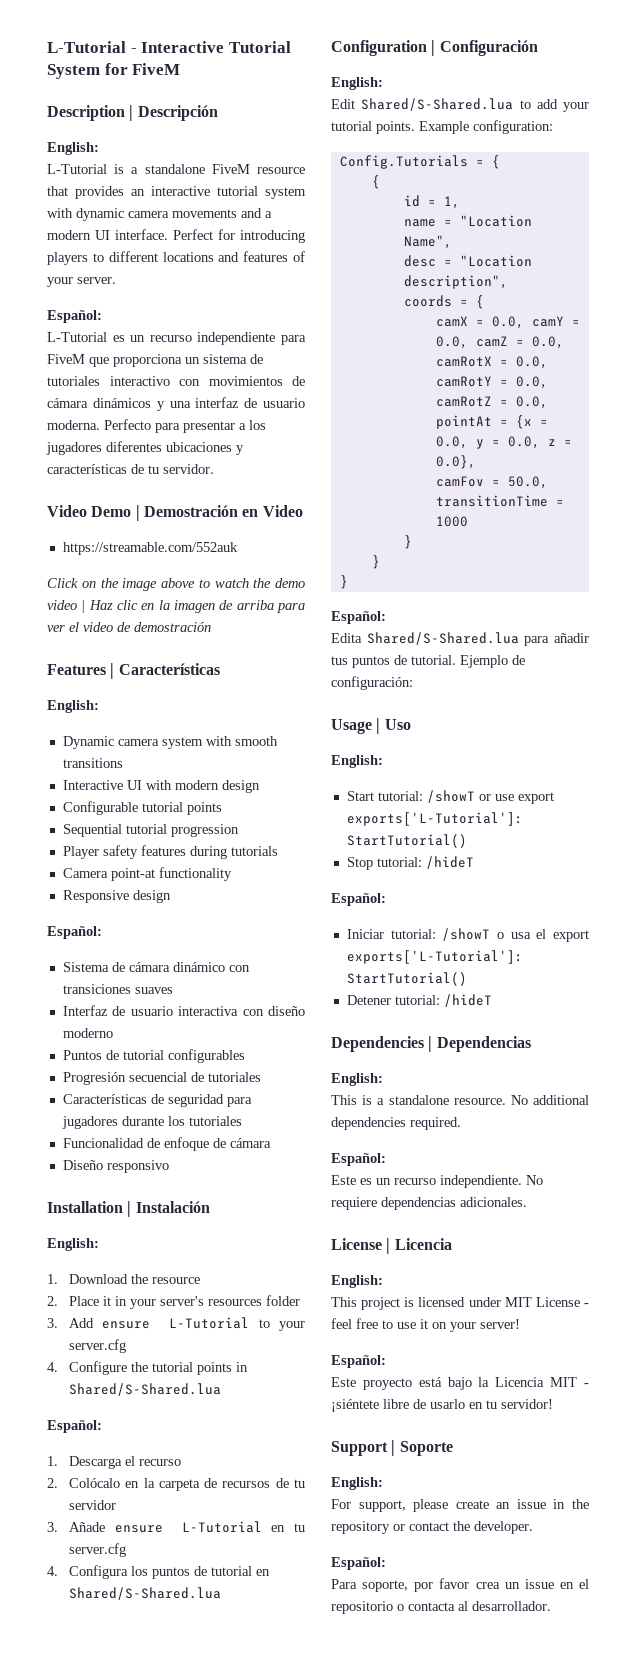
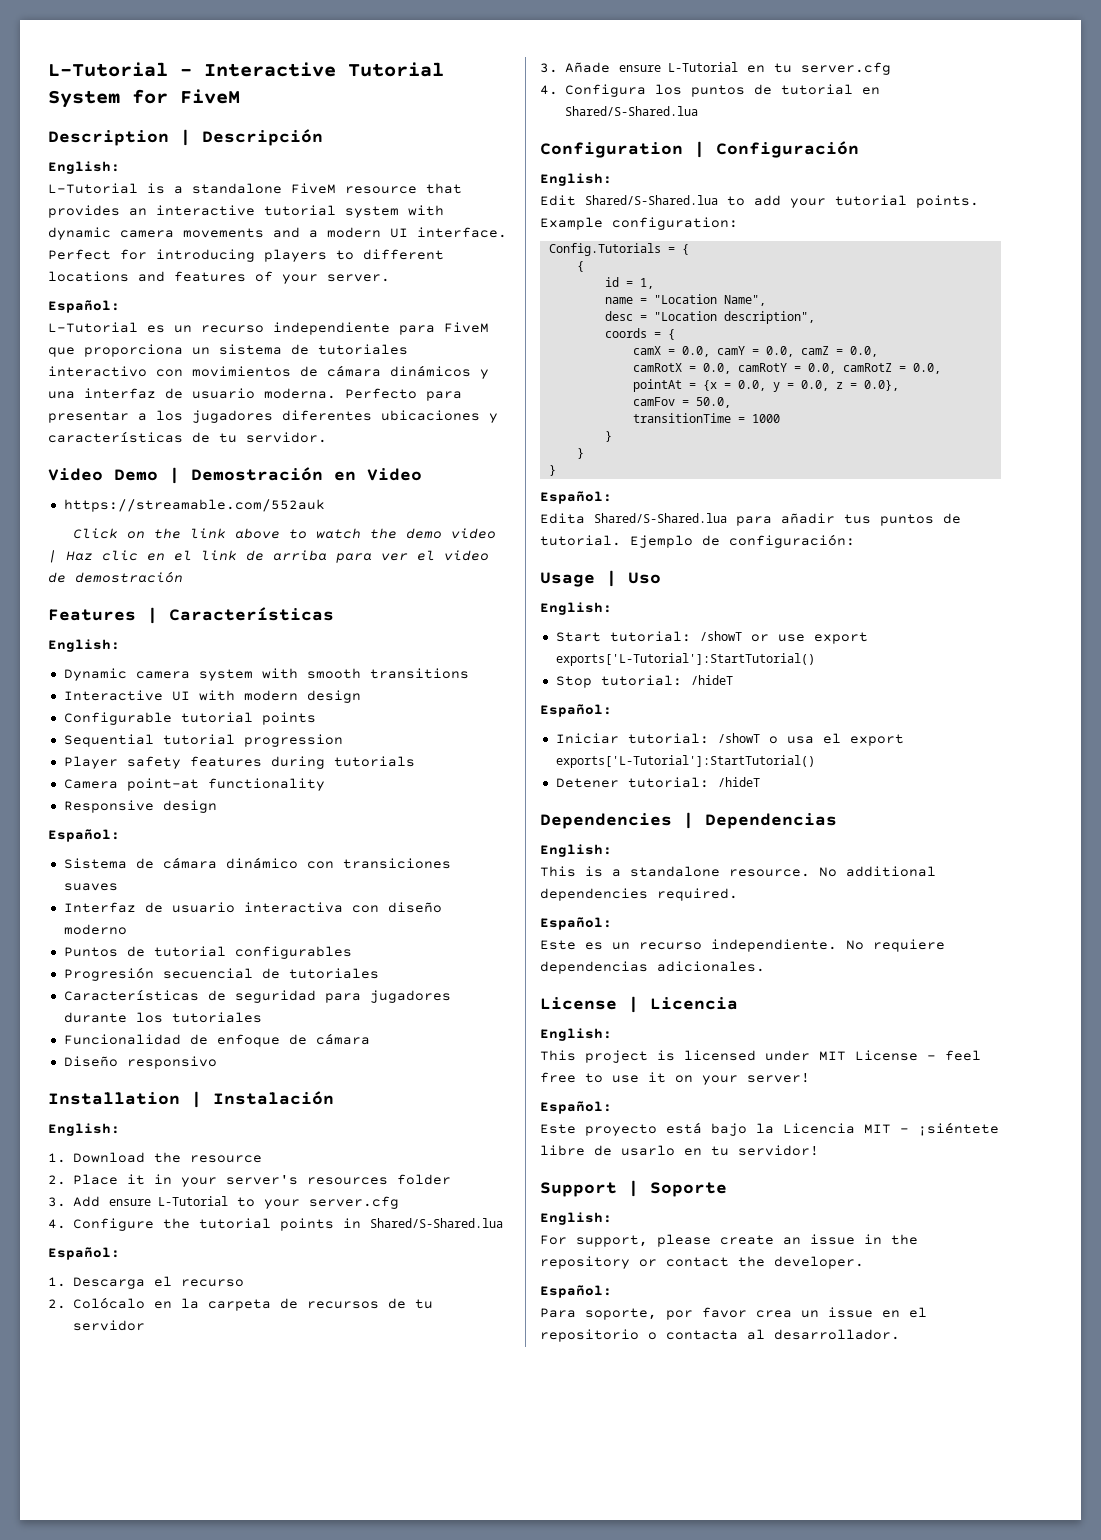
- Click on the image above to watch the demo video | Haz clic en la imagen de arriba para ver el video de demostración
+ Click on the link above to watch the demo video | Haz clic en el link de arriba para ver el video de demostración

